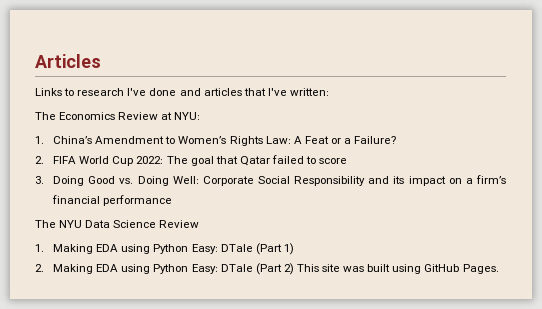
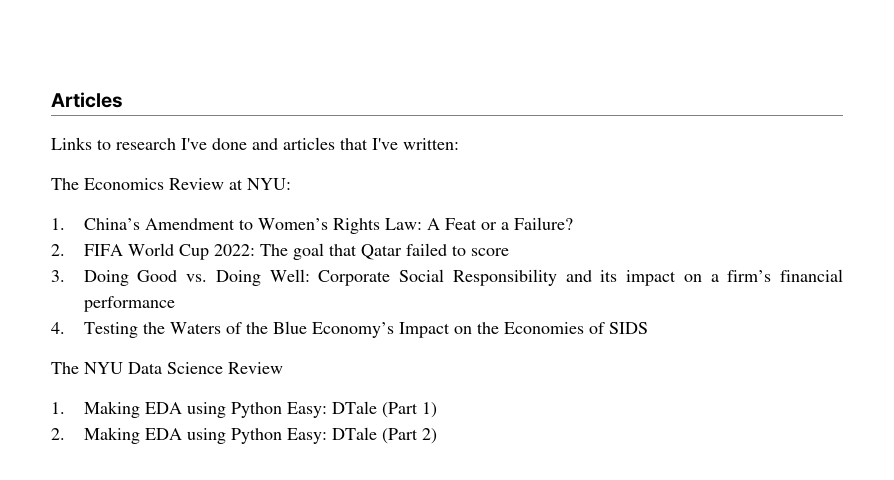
+ 4. Testing the Waters of the Blue Economy’s Impact on the Economies of SIDS
- 2. Making EDA using Python Easy: DTale (Part 2) This site was built using GitHub Pages.
+ 2. Making EDA using Python Easy: DTale (Part 2)

